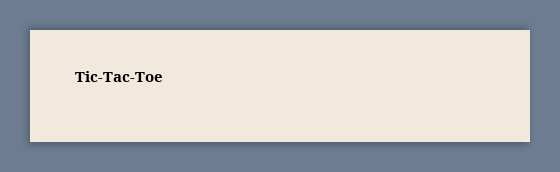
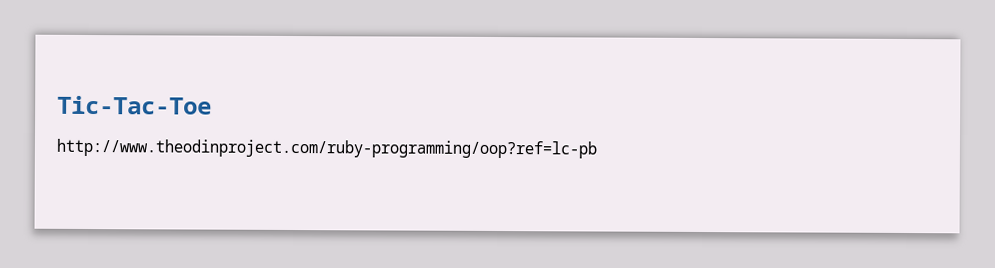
+ http://www.theodinproject.com/ruby-programming/oop?ref=lc-pb

